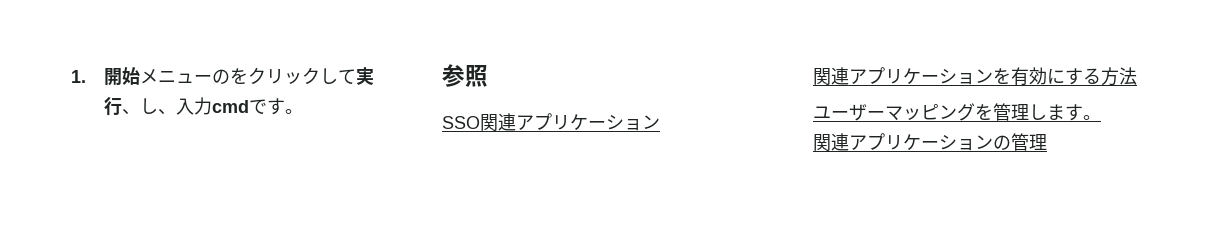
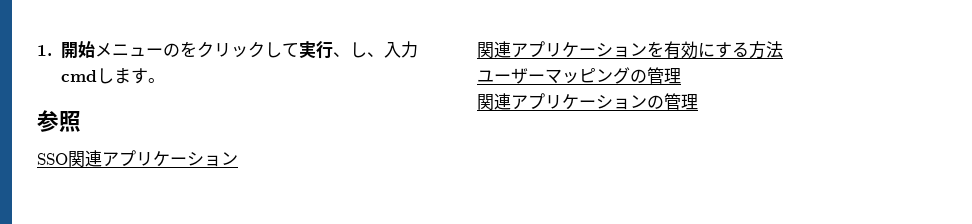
- 1.開始メニューのをクリックして実行、し、入力cmdです。
+ 1.開始メニューのをクリックして実行、し、入力cmdします。
- ユーザーマッピングを管理します。
+ ユーザーマッピングの管理

